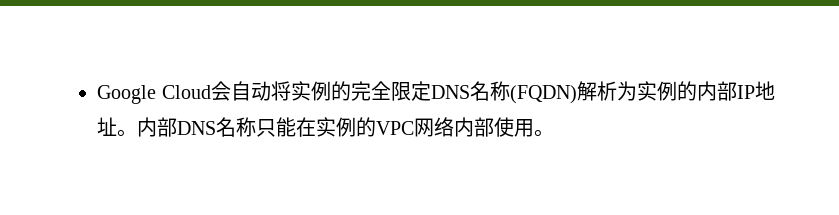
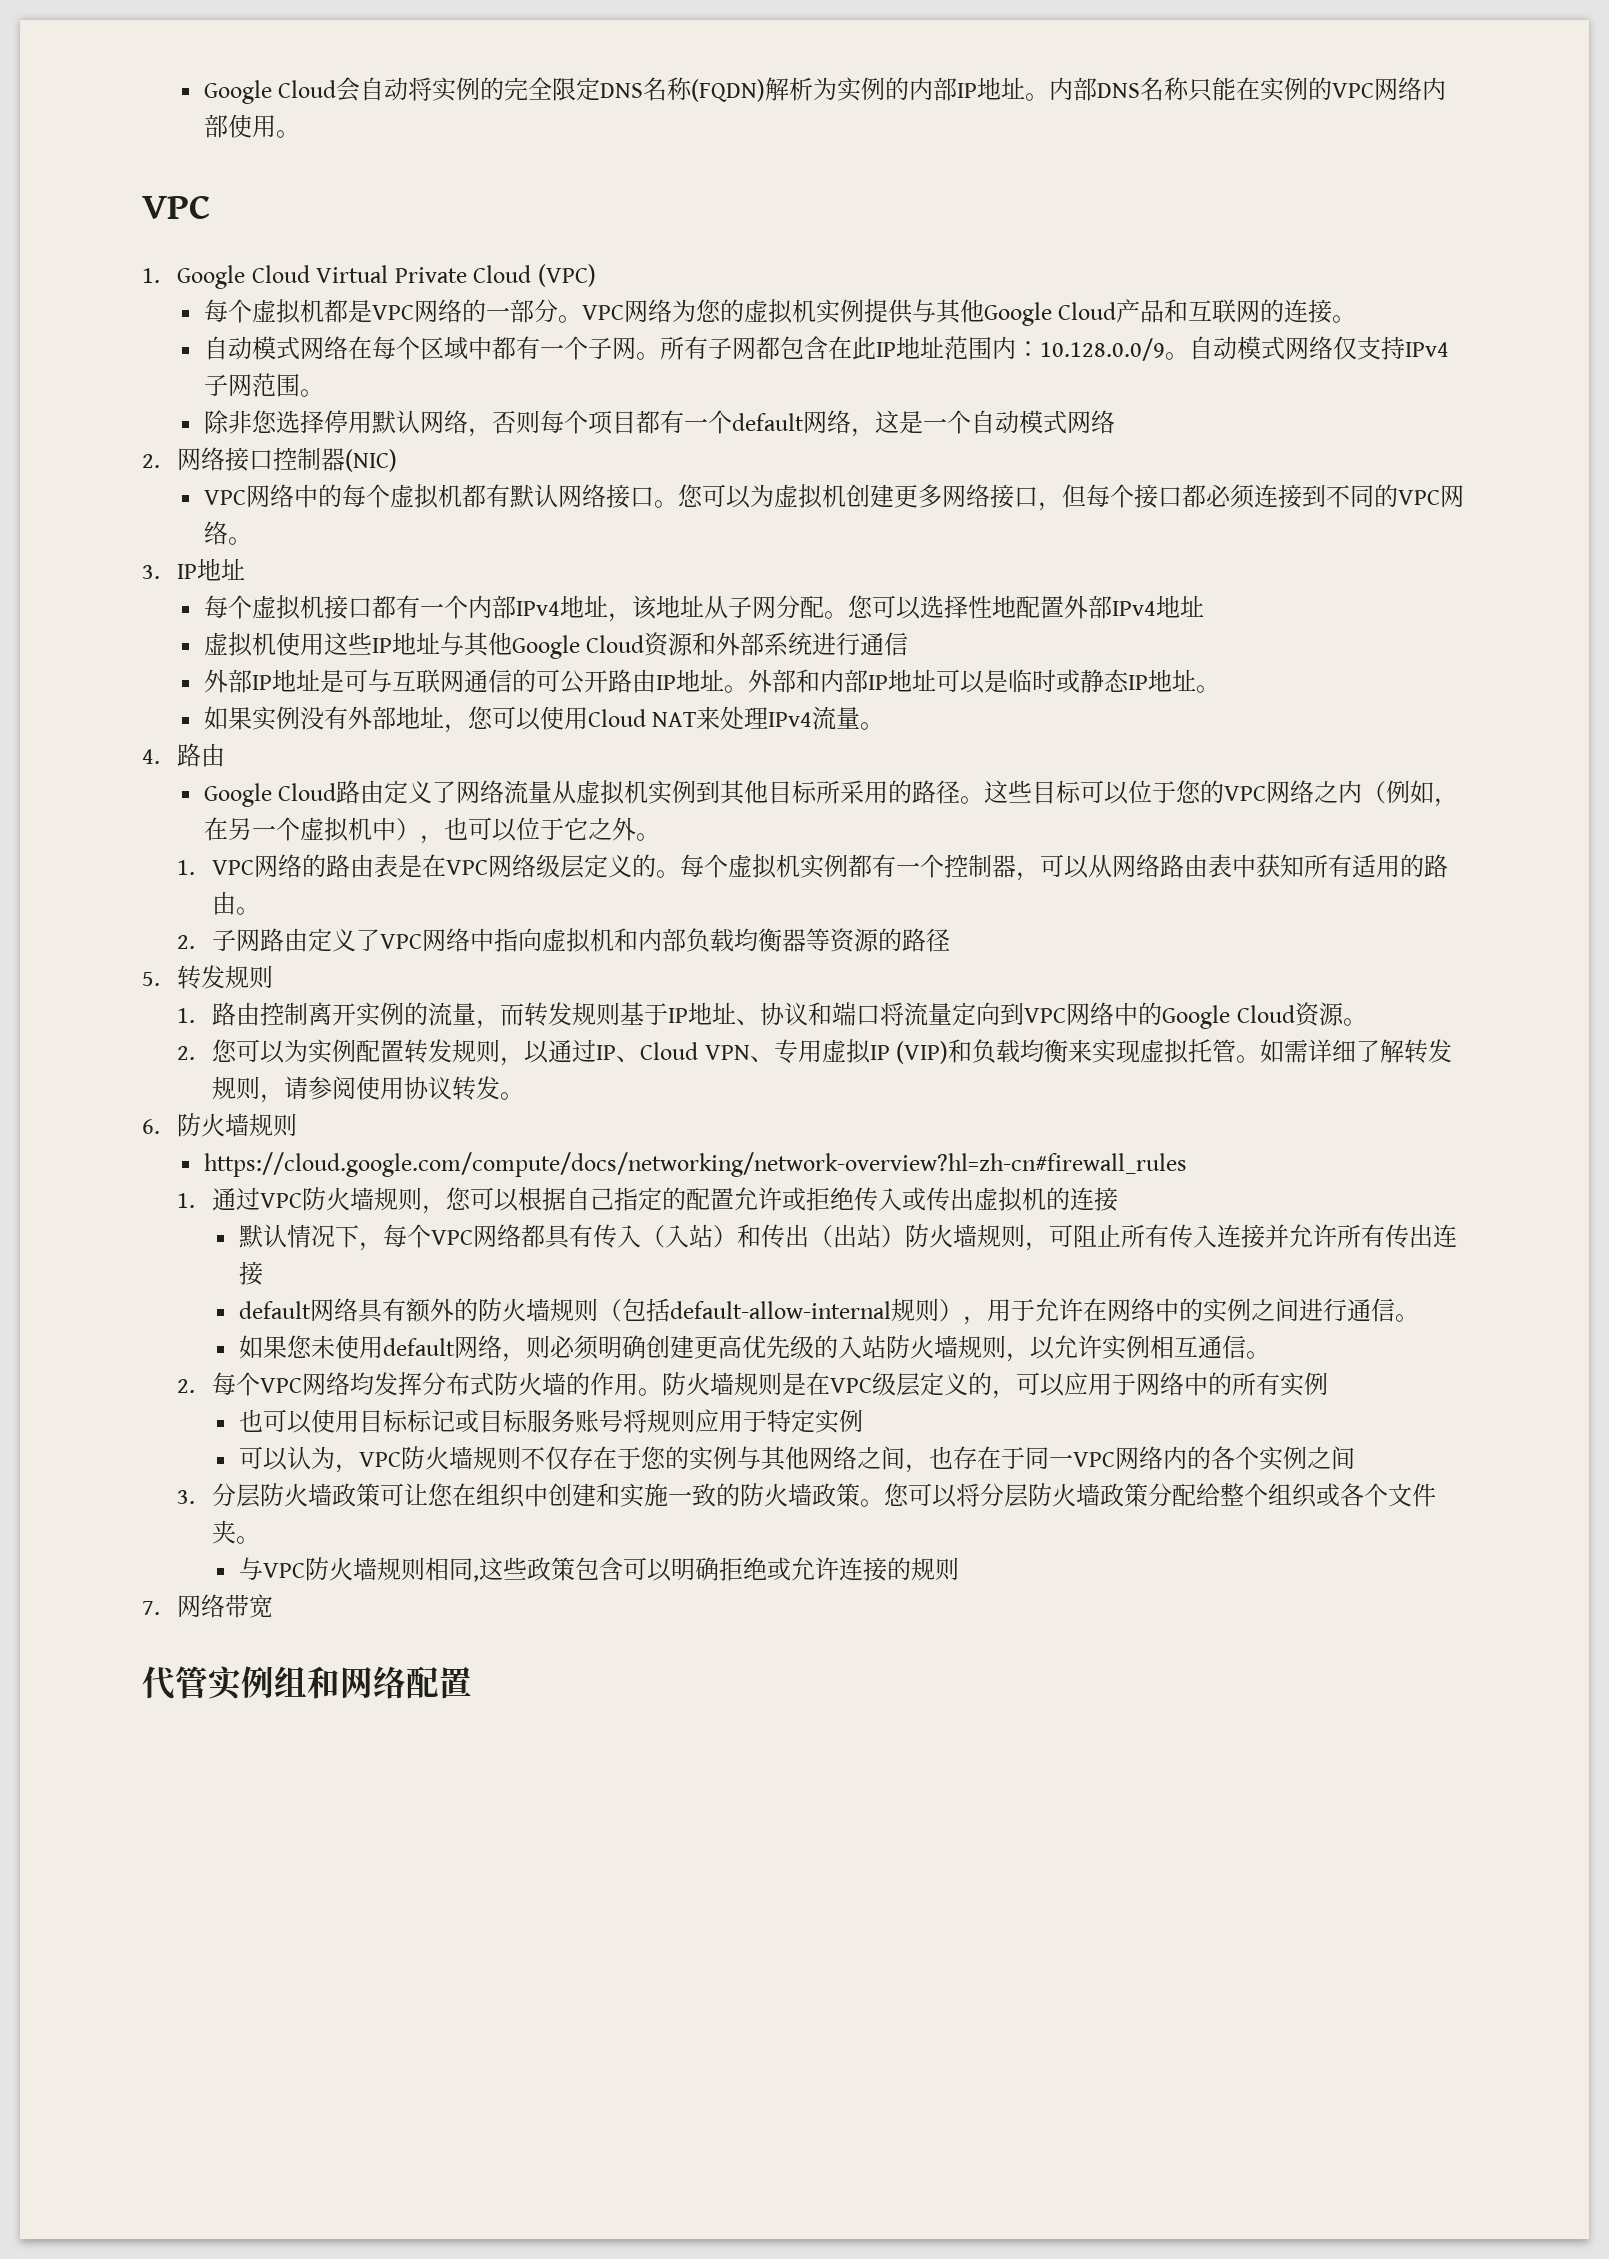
  内部DNS名称只能在实例的VPC网络内部使用。
+ VPC
+ 1. Google Cloud Virtual Private Cloud (VPC)
+ 每个虚拟机都是VPC网络的一部分。VPC网络为您的虚拟机实例提供与其他Google Cloud产品和互联网的连接。
+ 自动模式网络在每个区域中都有一个子网。所有子网都包含在此IP地址范围内：10.128.0.0/9。自动模式网络仅支持IPv4子网范围。
+ 除非您选择停用默认网络，否则每个项目都有一个default网络，这是一个自动模式网络
+ 2.网络接口控制器(NIC)
+ VPC网络中的每个虚拟机都有默认网络接口。您可以为虚拟机创建更多网络接口，但每个接口都必须连接到不同的VPC网络。
+ 3. IP地址
+ 每个虚拟机接口都有一个内部IPv4地址，该地址从子网分配。您可以选择性地配置外部IPv4地址
+ 虚拟机使用这些IP地址与其他Google Cloud资源和外部系统进行通信
+ 外部IP地址是可与互联网通信的可公开路由IP地址。外部和内部IP地址可以是临时或静态IP地址。
+ 如果实例没有外部地址，您可以使用Cloud NAT来处理IPv4流量。
+ 4.路由
+ Google Cloud路由定义了网络流量从虚拟机实例到其他目标所采用的路径。这些目标可以位于您的VPC网络之内（例如，在另一个虚拟机中），也可以位于它之外。
+ 1. VPC网络的路由表是在VPC网络级层定义的。每个虚拟机实例都有一个控制器，可以从网络路由表中获知所有适用的路由。
+ 2.子网路由定义了VPC网络中指向虚拟机和内部负载均衡器等资源的路径
+ 5.转发规则
+ 1.路由控制离开实例的流量，而转发规则基于IP地址、协议和端口将流量定向到VPC网络中的Google Cloud资源。
+ 2.您可以为实例配置转发规则，以通过IP、Cloud VPN、专用虚拟IP (VIP)和负载均衡来实现虚拟托管。如需详细了解转发规则，请参阅使用协议转发。
+ 6.防火墙规则
+ https://cloud.google.com/compute/docs/networking/network-overview?hl=zh-cn#firewall_rules
+ 1.通过VPC防火墙规则，您可以根据自己指定的配置允许或拒绝传入或传出虚拟机的连接
+ 默认情况下，每个VPC网络都具有传入（入站）和传出（出站）防火墙规则，可阻止所有传入连接并允许所有传出连接
+ default网络具有额外的防火墙规则（包括default-allow-internal规则），用于允许在网络中的实例之间进行通信。
+ 如果您未使用default网络，则必须明确创建更高优先级的入站防火墙规则，以允许实例相互通信。
+ 2.每个VPC网络均发挥分布式防火墙的作用。防火墙规则是在VPC级层定义的，可以应用于网络中的所有实例
+ 也可以使用目标标记或目标服务账号将规则应用于特定实例
+ 可以认为，VPC防火墙规则不仅存在于您的实例与其他网络之间，也存在于同一VPC网络内的各个实例之间
+ 3.分层防火墙政策可让您在组织中创建和实施一致的防火墙政策。您可以将分层防火墙政策分配给整个组织或各个文件夹。
+ 与VPC防火墙规则相同,这些政策包含可以明确拒绝或允许连接的规则
+ 7.网络带宽
+ 代管实例组和网络配置

